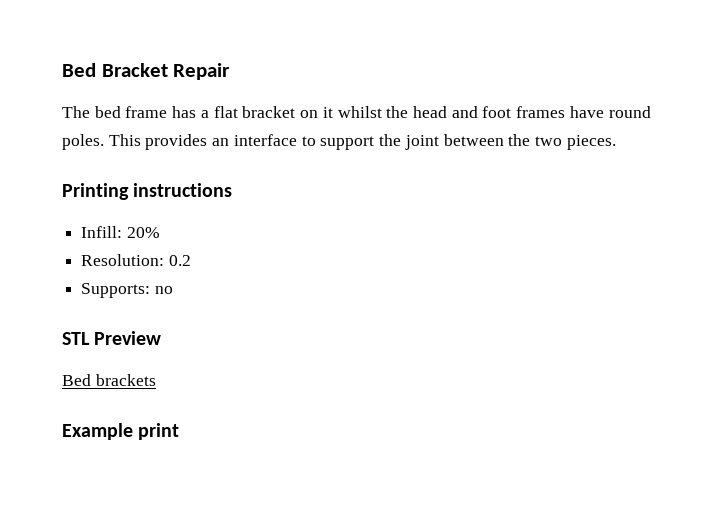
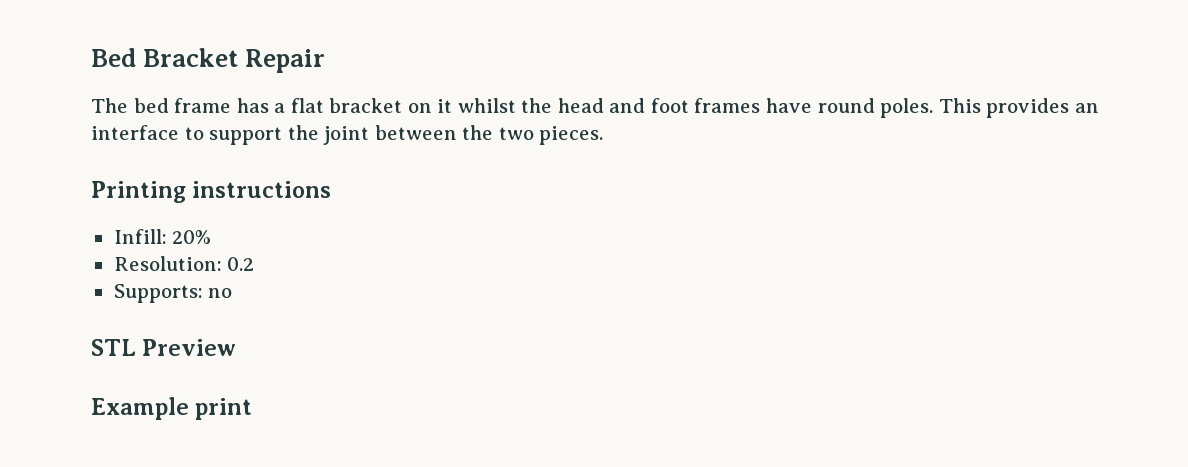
- Bed brackets

